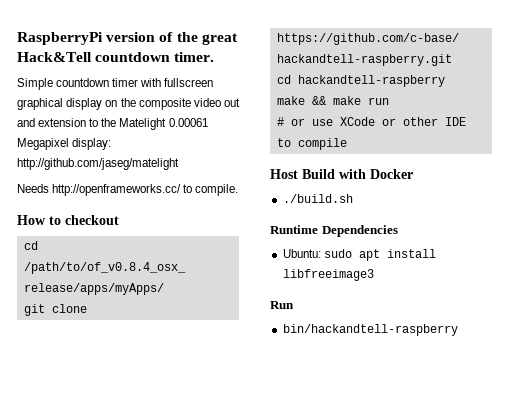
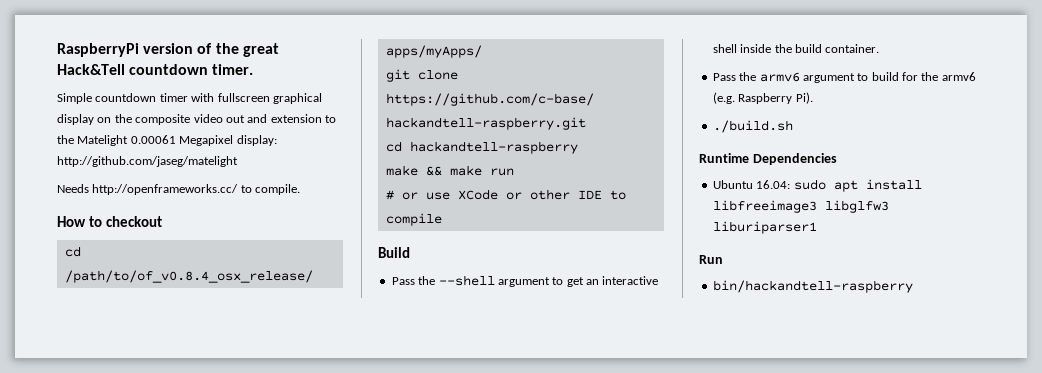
- Host Build with Docker
+ Build
+ Pass the --shell argument to get an interactive shell inside the build container.
+ Pass the armv6 argument to build for the armv6 (e.g. Raspberry Pi).
- Ubuntu: sudo apt install libfreeimage3
+ Ubuntu 16.04: sudo apt install libfreeimage3 libglfw3 liburiparser1

